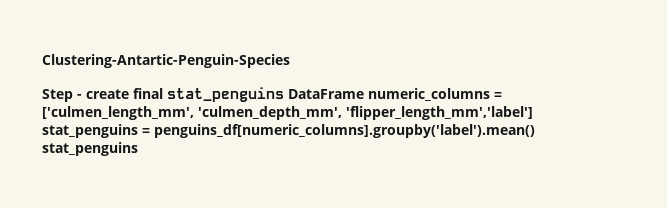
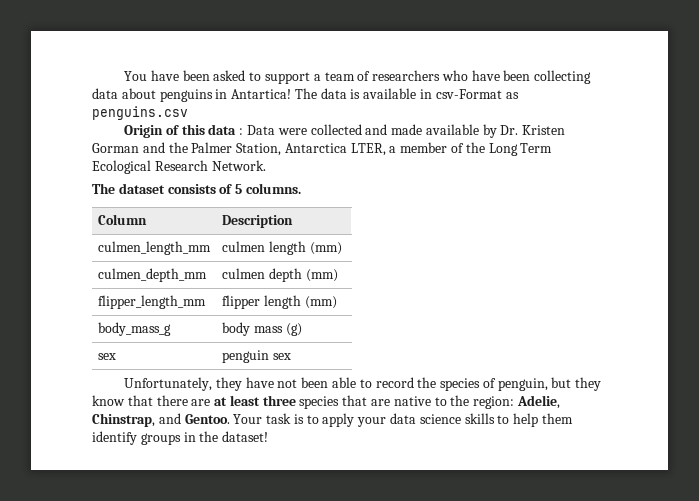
- Clustering-Antartic-Penguin-Species
- Step - create final stat_penguins DataFrame numeric_columns = ['culmen_length_mm', 'culmen_depth_mm', 'flipper_length_mm','label'] stat_penguins = penguins_df[numeric_columns].groupby('label').mean() stat_penguins
+ You have been asked to support a team of researchers who have been collecting data about penguins in Antartica! The data is available in csv-Format as penguins.csv
+ Origin of this data : Data were collected and made available by Dr. Kristen Gorman and the Palmer Station, Antarctica LTER, a member of the Long Term Ecological Research Network.
+ The dataset consists of 5 columns.
+ Column | Description
+ culmen_length_mm | culmen length (mm)
+ culmen_depth_mm | culmen depth (mm)
+ flipper_length_mm | flipper length (mm)
+ body_mass_g | body mass (g)
+ sex | penguin sex
+ Unfortunately, they have not been able to record the species of penguin, but they know that there are at least three species that are native to the region: Adelie, Chinstrap, and Gentoo. Your task is to apply your data science skills to help them identify groups in the dataset!

